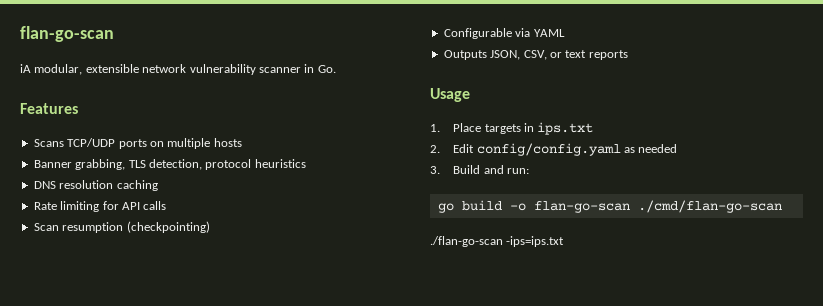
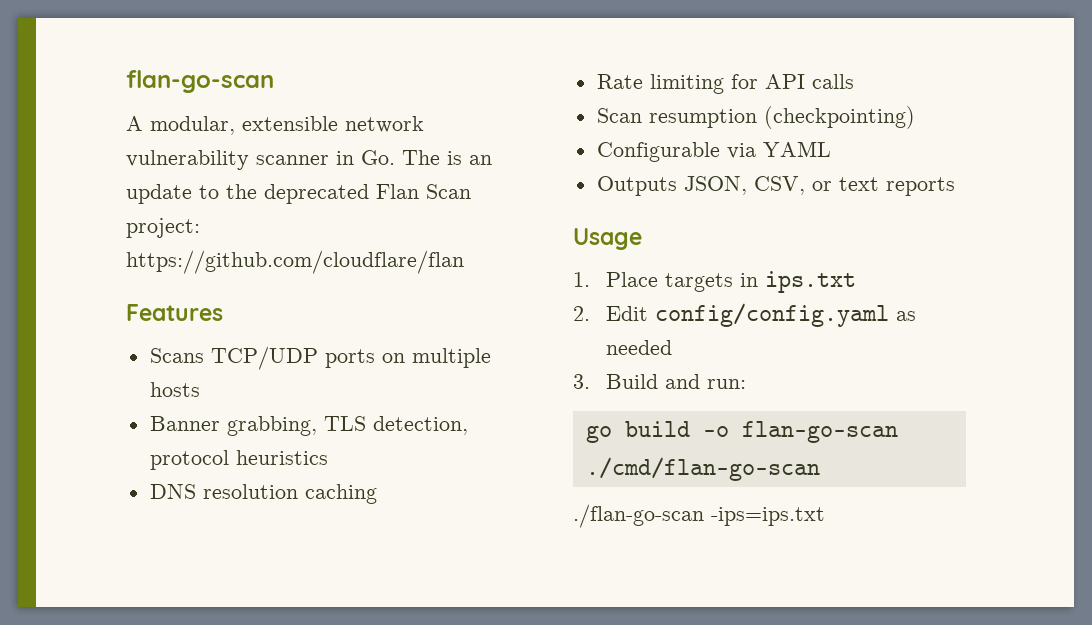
- iA modular, extensible network vulnerability scanner in Go.
+ A modular, extensible network vulnerability scanner in Go. The is an update to the deprecated Flan Scan project: https://github.com/cloudflare/flan

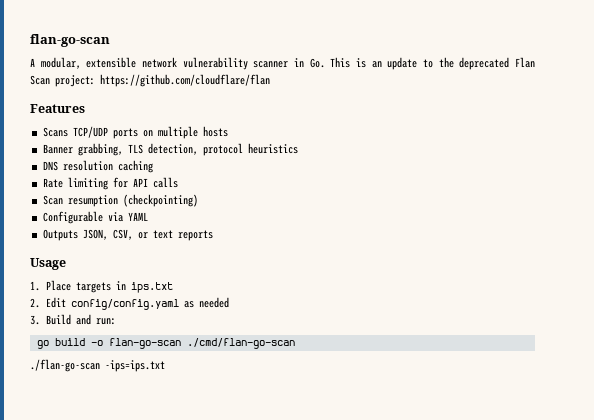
- A modular, extensible network vulnerability scanner in Go. The is an update to the deprecated Flan Scan project: https://github.com/cloudflare/flan
+ A modular, extensible network vulnerability scanner in Go. This is an update to the deprecated Flan Scan project: https://github.com/cloudflare/flan

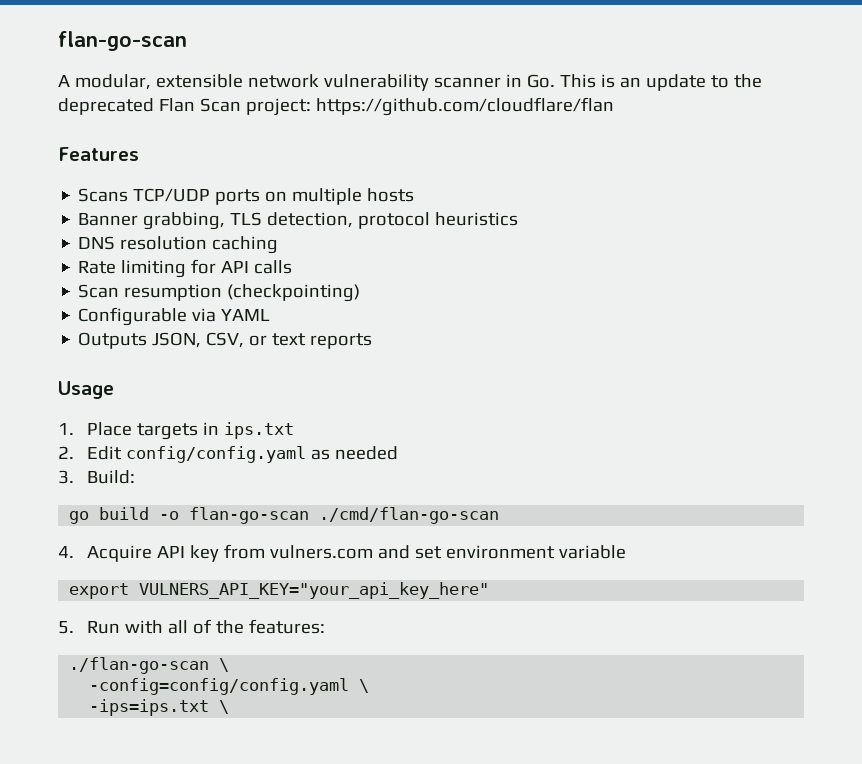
- 3. Build and run:
+ 3. Build:
- ./flan-go-scan -ips=ips.txt
+ 4. Acquire API key from vulners.com and set environment variable
+ export VULNERS_API_KEY="your_api_key_here"
+ 5. Run with all of the features:
+ ./flan-go-scan \
+ -config=config/config.yaml \
+ -ips=ips.txt \

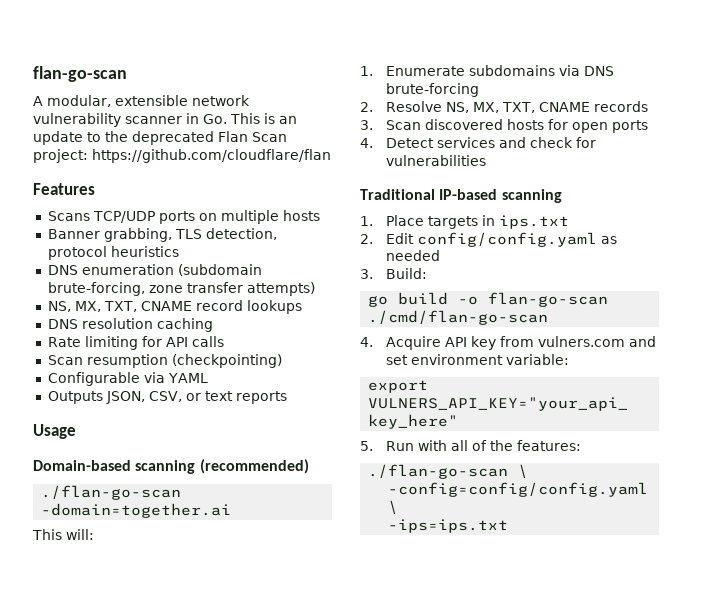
+ DNS enumeration (subdomain brute-forcing, zone transfer attempts)
+ NS, MX, TXT, CNAME record lookups
+ Domain-based scanning (recommended)
+ ./flan-go-scan -domain=together.ai
+ This will:
+ 1. Enumerate subdomains via DNS brute-forcing
+ 2. Resolve NS, MX, TXT, CNAME records
+ 3. Scan discovered hosts for open ports
+ 4. Detect services and check for vulnerabilities
+ Traditional IP-based scanning
- 4. Acquire API key from vulners.com and set environment variable
+ 4. Acquire API key from vulners.com and set environment variable:
- -ips=ips.txt \
+ -ips=ips.txt

